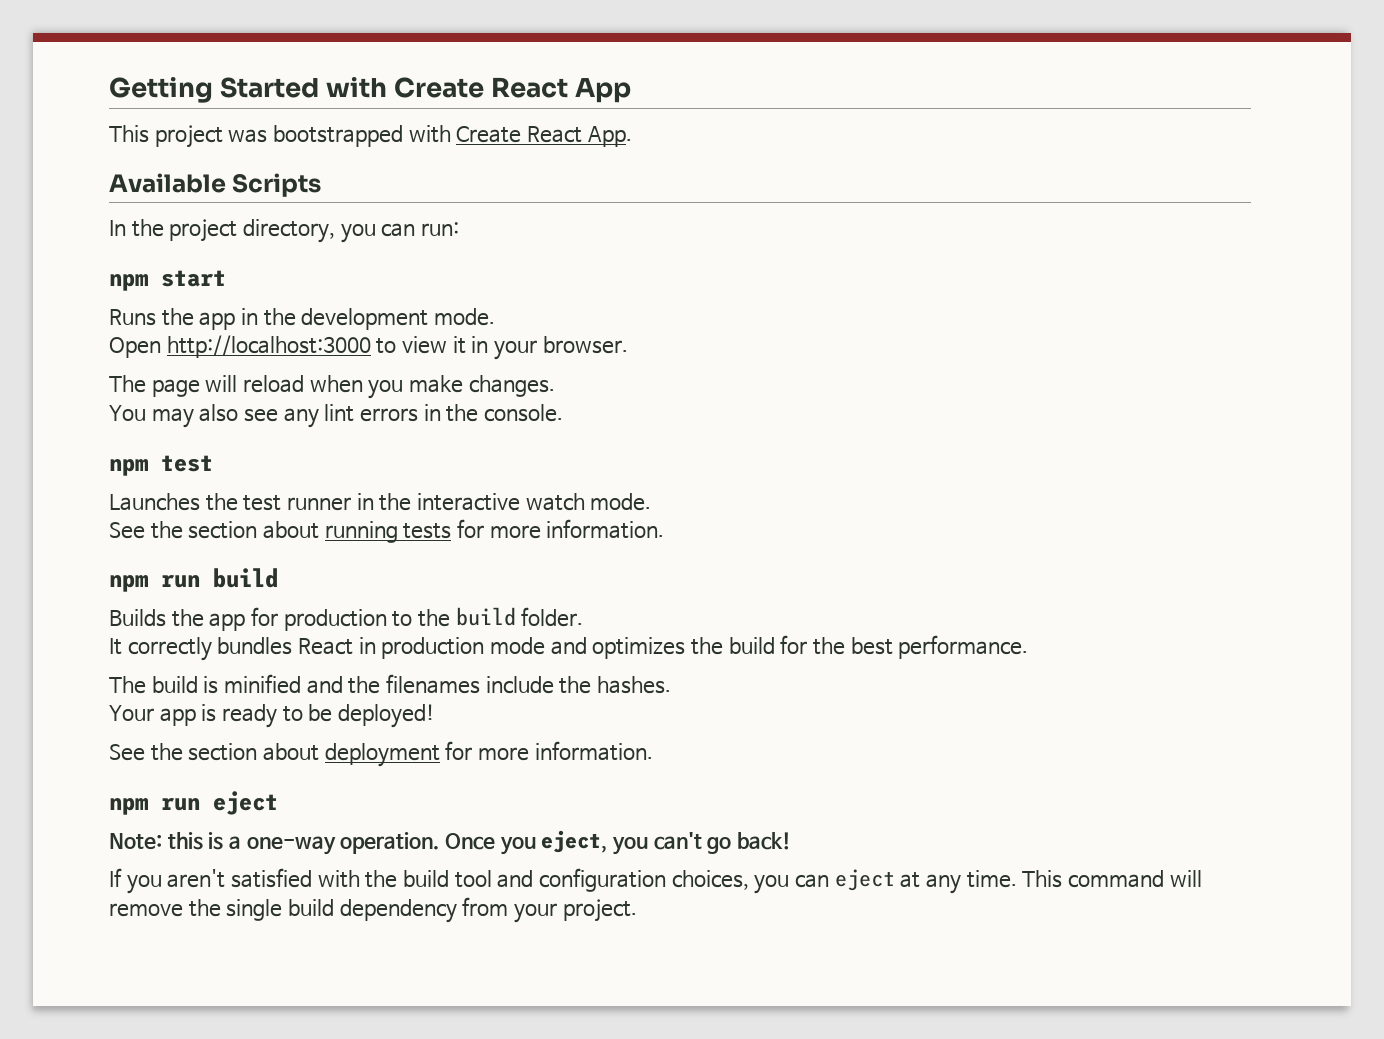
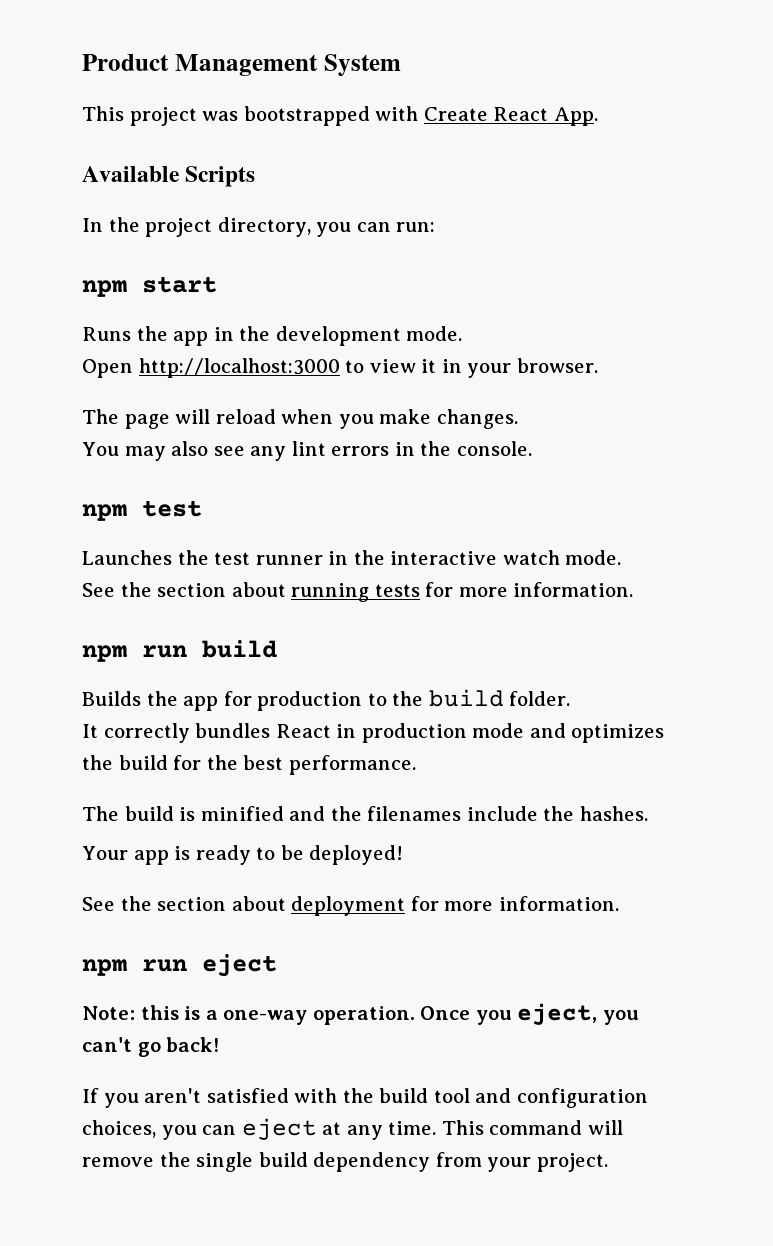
- Getting Started with Create React App
+ Product Management System

